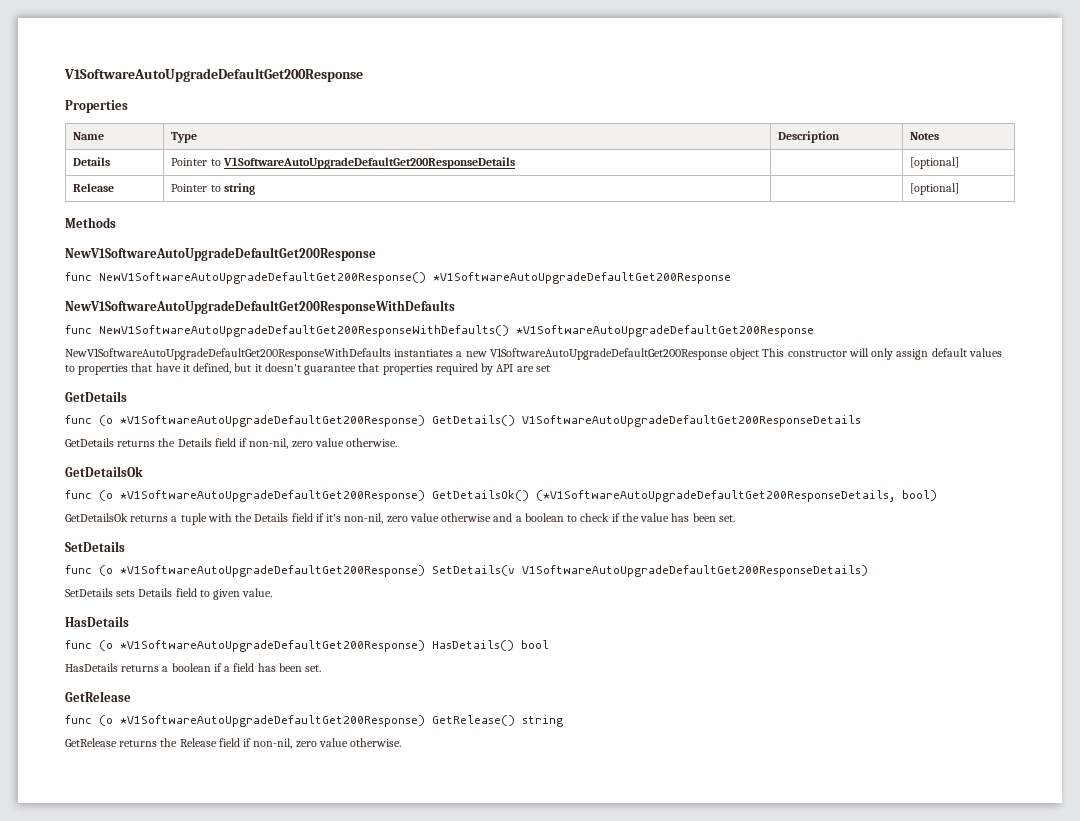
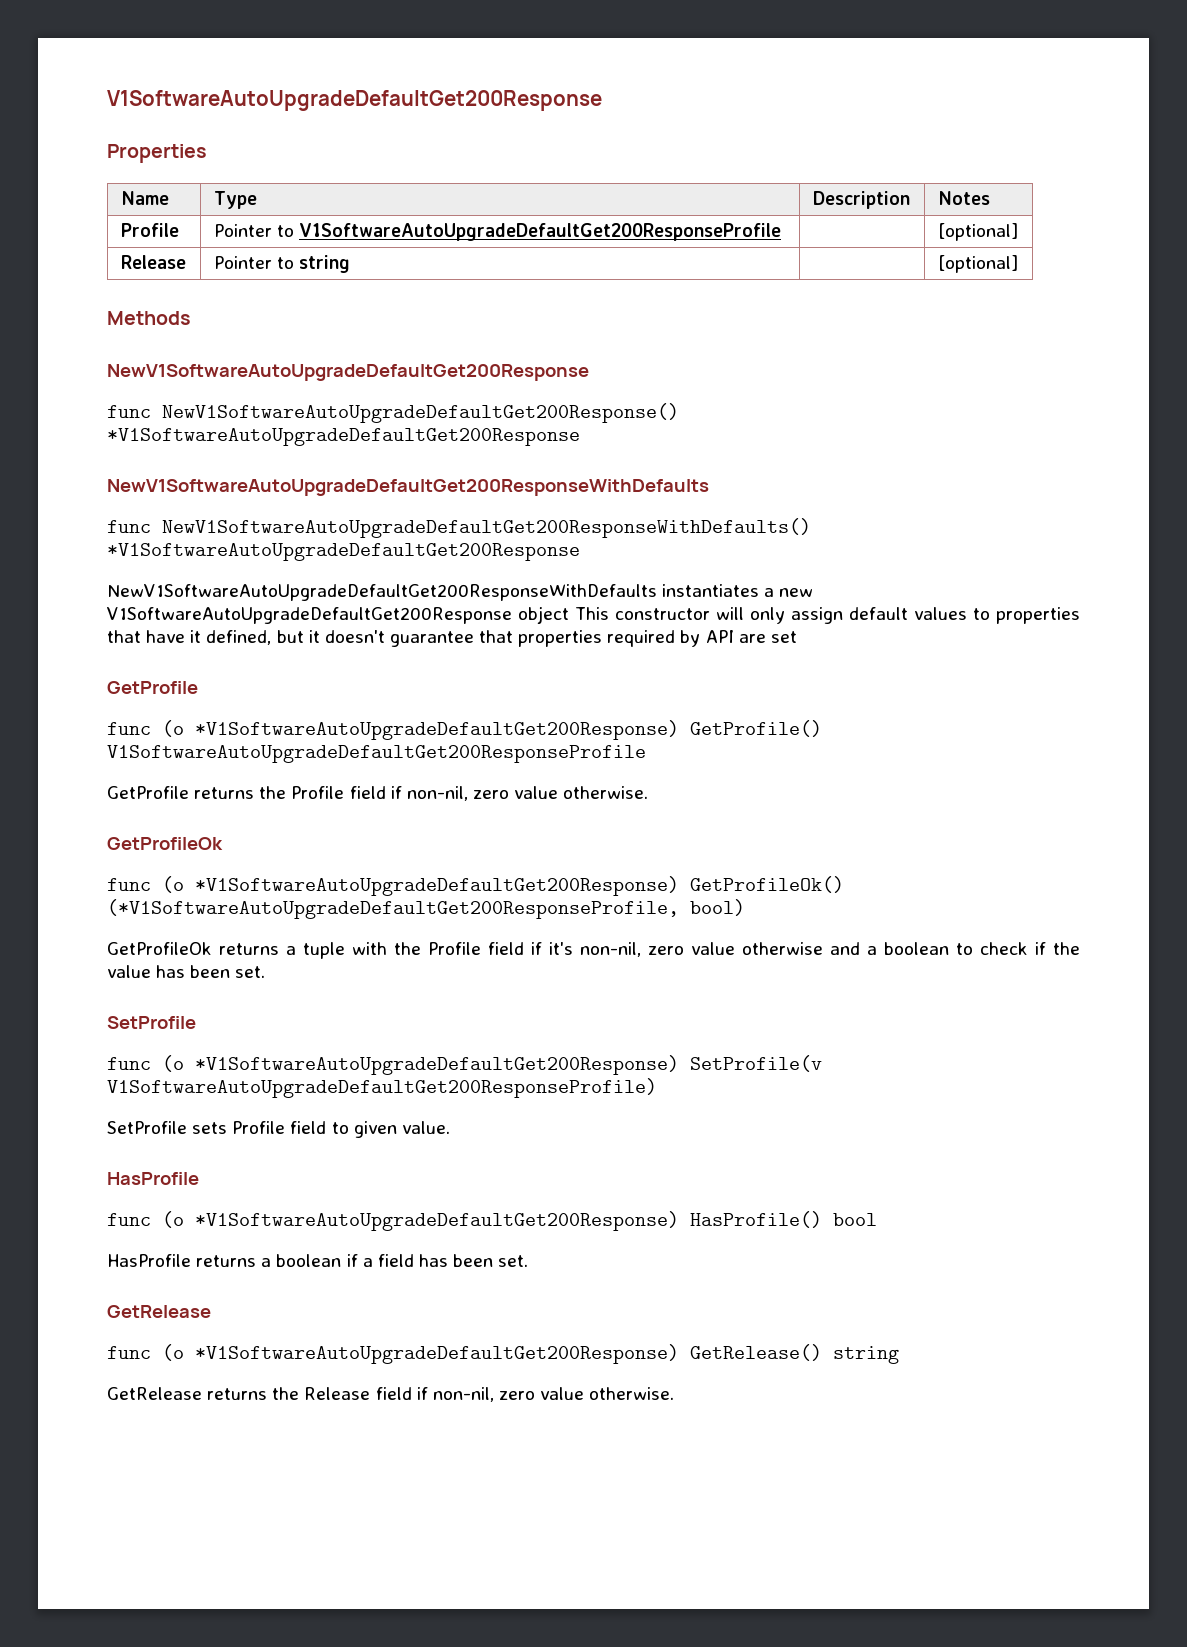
- Details | Pointer to V1SoftwareAutoUpgradeDefaultGet200ResponseDetails | | [optional]
+ Profile | Pointer to V1SoftwareAutoUpgradeDefaultGet200ResponseProfile | | [optional]
  NewV1SoftwareAutoUpgradeDefaultGet200ResponseWithDefaults instantiates a new V1SoftwareAutoUpgradeDefaultGet200Response object This constructor will only assign default values to properties that have it defined, but it doesn't guarantee that properties required by API are set
- GetDetails
- func (o *V1SoftwareAutoUpgradeDefaultGet200Response) GetDetails() V1SoftwareAutoUpgradeDefaultGet200ResponseDetails
- GetDetails returns the Details field if non-nil, zero value otherwise.
- GetDetailsOk
- func (o *V1SoftwareAutoUpgradeDefaultGet200Response) GetDetailsOk() (*V1SoftwareAutoUpgradeDefaultGet200ResponseDetails, bool)
+ GetProfile
+ func (o *V1SoftwareAutoUpgradeDefaultGet200Response) GetProfile() V1SoftwareAutoUpgradeDefaultGet200ResponseProfile
+ GetProfile returns the Profile field if non-nil, zero value otherwise.
+ GetProfileOk
+ func (o *V1SoftwareAutoUpgradeDefaultGet200Response) GetProfileOk() (*V1SoftwareAutoUpgradeDefaultGet200ResponseProfile, bool)
- GetDetailsOk returns a tuple with the Details field if it's non-nil, zero value otherwise and a boolean to check if the value has been set.
- SetDetails
- func (o *V1SoftwareAutoUpgradeDefaultGet200Response) SetDetails(v V1SoftwareAutoUpgradeDefaultGet200ResponseDetails)
- SetDetails sets Details field to given value.
- HasDetails
- func (o *V1SoftwareAutoUpgradeDefaultGet200Response) HasDetails() bool
+ GetProfileOk returns a tuple with the Profile field if it's non-nil, zero value otherwise and a boolean to check if the value has been set.
+ SetProfile
+ func (o *V1SoftwareAutoUpgradeDefaultGet200Response) SetProfile(v V1SoftwareAutoUpgradeDefaultGet200ResponseProfile)
+ SetProfile sets Profile field to given value.
+ HasProfile
+ func (o *V1SoftwareAutoUpgradeDefaultGet200Response) HasProfile() bool
- HasDetails returns a boolean if a field has been set.
+ HasProfile returns a boolean if a field has been set.

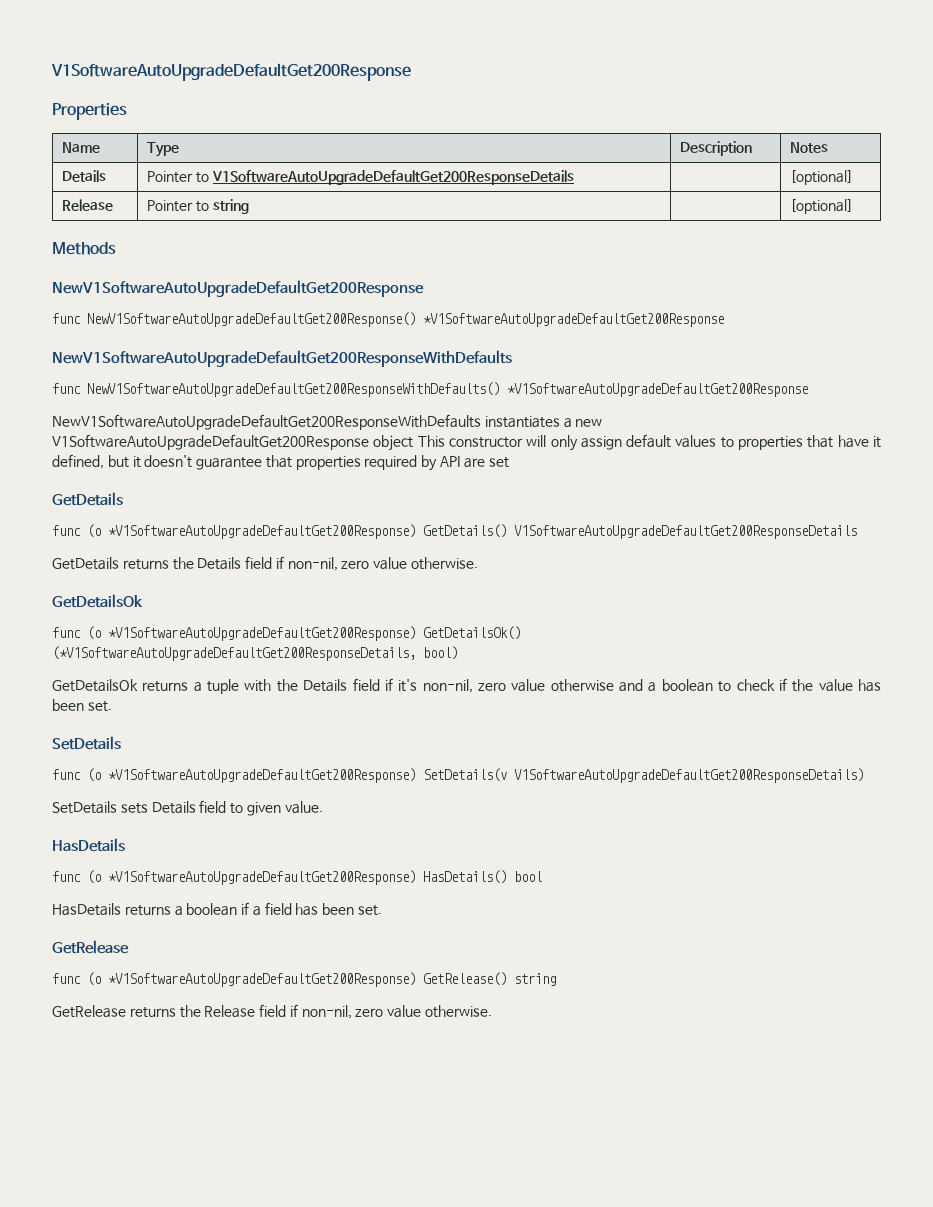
- Profile | Pointer to V1SoftwareAutoUpgradeDefaultGet200ResponseProfile | | [optional]
+ Details | Pointer to V1SoftwareAutoUpgradeDefaultGet200ResponseDetails | | [optional]
  NewV1SoftwareAutoUpgradeDefaultGet200ResponseWithDefaults instantiates a new V1SoftwareAutoUpgradeDefaultGet200Response object This constructor will only assign default values to properties that have it defined, but it doesn't guarantee that properties required by API are set
- GetProfile
- func (o *V1SoftwareAutoUpgradeDefaultGet200Response) GetProfile() V1SoftwareAutoUpgradeDefaultGet200ResponseProfile
- GetProfile returns the Profile field if non-nil, zero value otherwise.
- GetProfileOk
- func (o *V1SoftwareAutoUpgradeDefaultGet200Response) GetProfileOk() (*V1SoftwareAutoUpgradeDefaultGet200ResponseProfile, bool)
+ GetDetails
+ func (o *V1SoftwareAutoUpgradeDefaultGet200Response) GetDetails() V1SoftwareAutoUpgradeDefaultGet200ResponseDetails
+ GetDetails returns the Details field if non-nil, zero value otherwise.
+ GetDetailsOk
+ func (o *V1SoftwareAutoUpgradeDefaultGet200Response) GetDetailsOk() (*V1SoftwareAutoUpgradeDefaultGet200ResponseDetails, bool)
- GetProfileOk returns a tuple with the Profile field if it's non-nil, zero value otherwise and a boolean to check if the value has been set.
- SetProfile
- func (o *V1SoftwareAutoUpgradeDefaultGet200Response) SetProfile(v V1SoftwareAutoUpgradeDefaultGet200ResponseProfile)
- SetProfile sets Profile field to given value.
- HasProfile
- func (o *V1SoftwareAutoUpgradeDefaultGet200Response) HasProfile() bool
+ GetDetailsOk returns a tuple with the Details field if it's non-nil, zero value otherwise and a boolean to check if the value has been set.
+ SetDetails
+ func (o *V1SoftwareAutoUpgradeDefaultGet200Response) SetDetails(v V1SoftwareAutoUpgradeDefaultGet200ResponseDetails)
+ SetDetails sets Details field to given value.
+ HasDetails
+ func (o *V1SoftwareAutoUpgradeDefaultGet200Response) HasDetails() bool
- HasProfile returns a boolean if a field has been set.
+ HasDetails returns a boolean if a field has been set.

